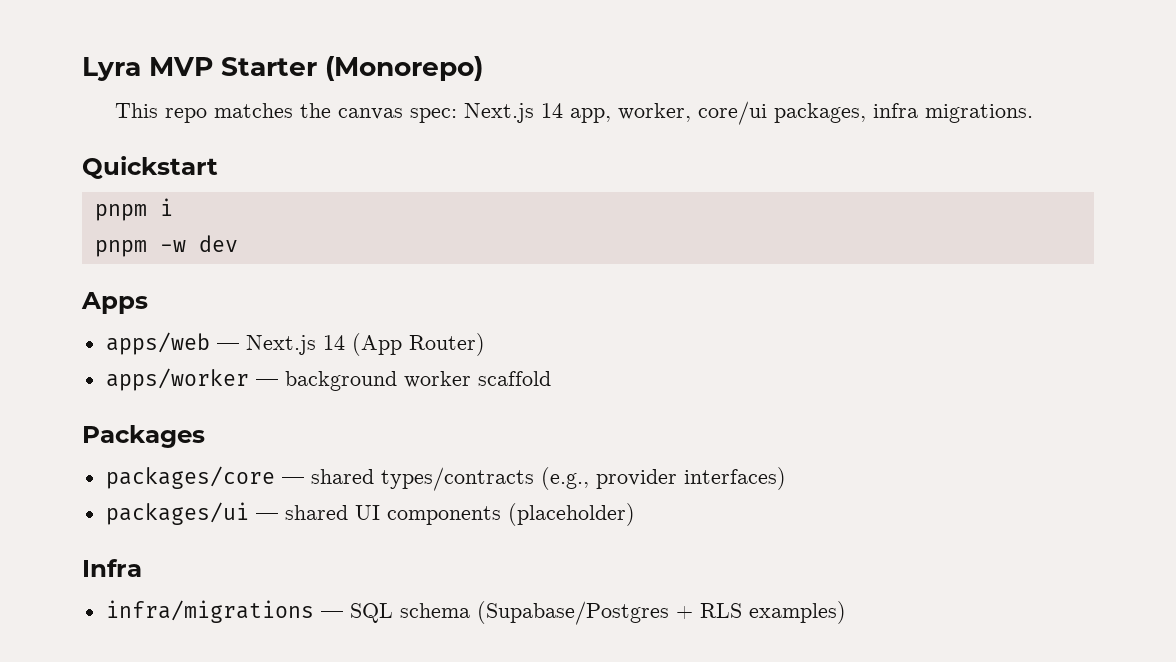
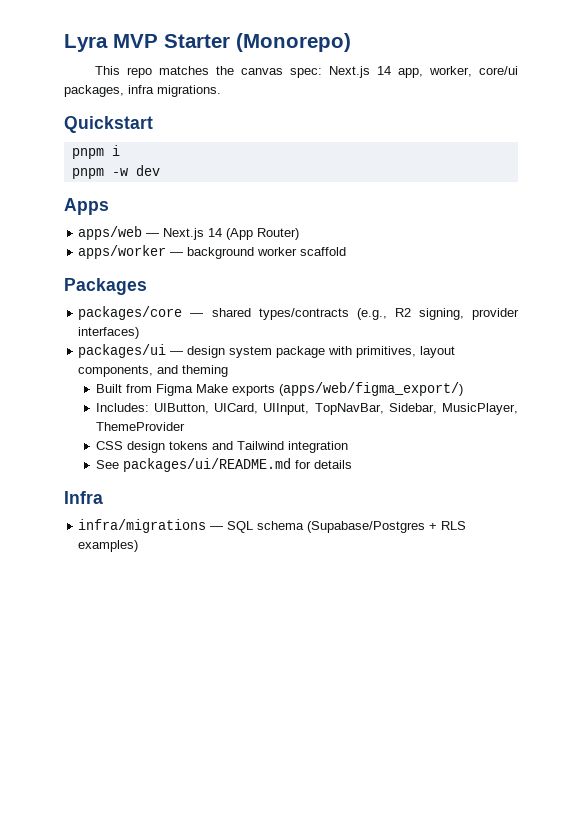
- packages/core — shared types/contracts (e.g., provider interfaces)
+ packages/core — shared types/contracts (e.g., R2 signing, provider interfaces)
- packages/ui — shared UI components (placeholder)
+ packages/ui — design system package with primitives, layout components, and theming
+ Built from Figma Make exports (apps/web/figma_export/)
+ Includes: UIButton, UICard, UIInput, TopNavBar, Sidebar, MusicPlayer, ThemeProvider
+ CSS design tokens and Tailwind integration
+ See packages/ui/README.md for details

